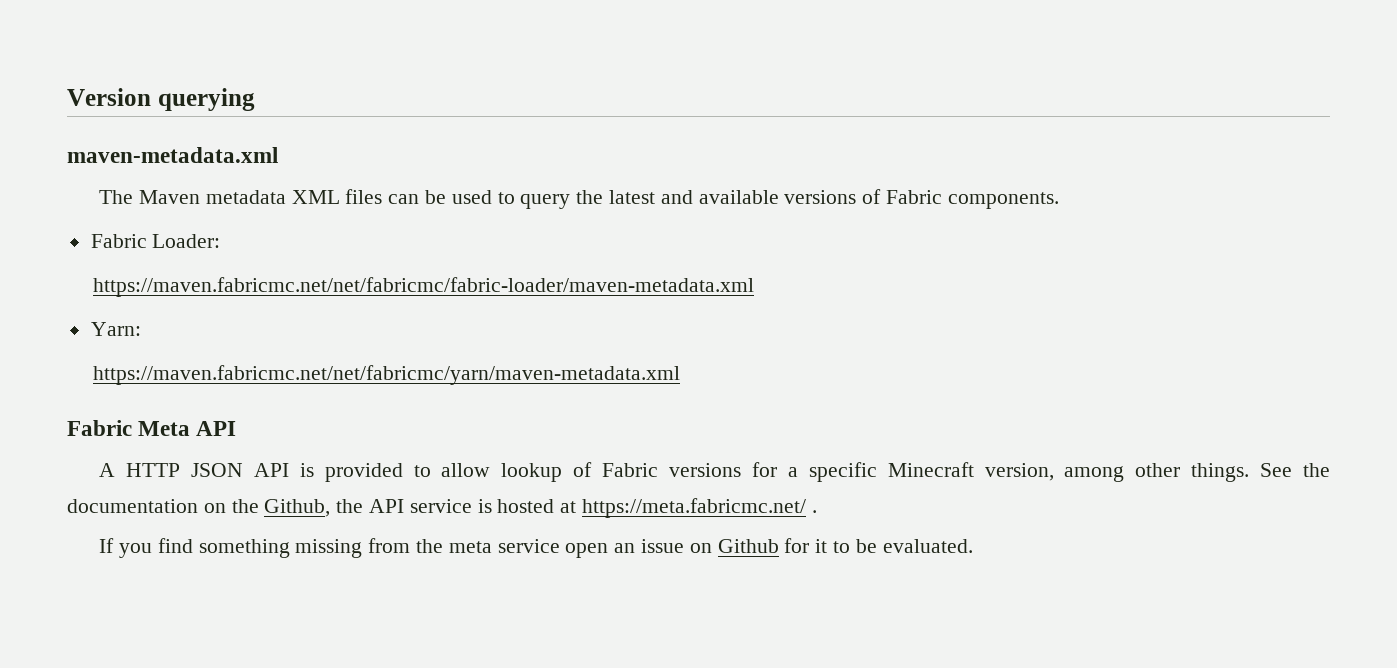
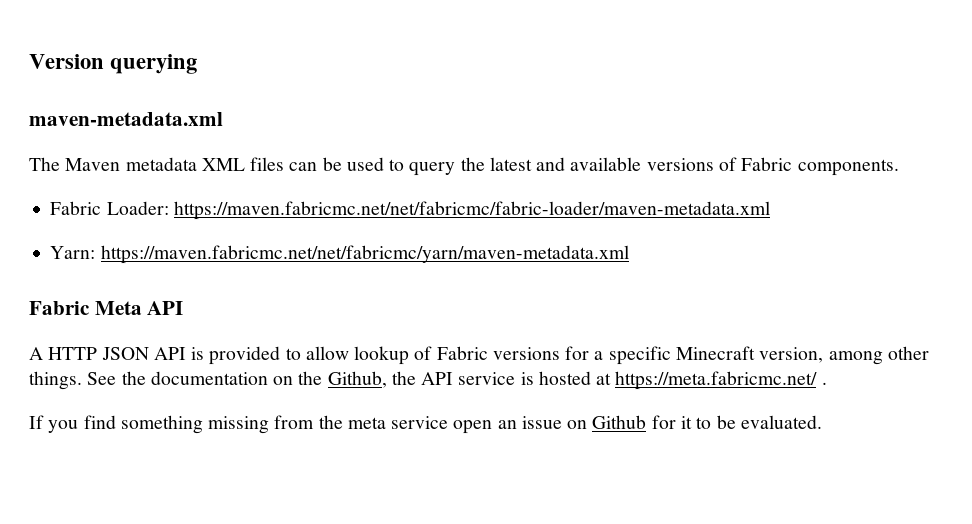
- Fabric Loader:
- https://maven.fabricmc.net/net/fabricmc/fabric-loader/maven-metadata.xml
+ Fabric Loader: https://maven.fabricmc.net/net/fabricmc/fabric-loader/maven-metadata.xml
- Yarn:
- https://maven.fabricmc.net/net/fabricmc/yarn/maven-metadata.xml
+ Yarn: https://maven.fabricmc.net/net/fabricmc/yarn/maven-metadata.xml

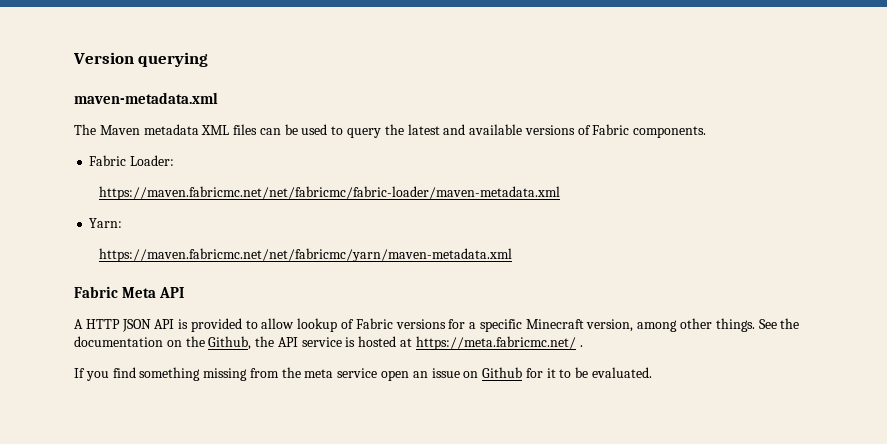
- Fabric Loader: https://maven.fabricmc.net/net/fabricmc/fabric-loader/maven-metadata.xml
+ Fabric Loader:
+ https://maven.fabricmc.net/net/fabricmc/fabric-loader/maven-metadata.xml
- Yarn: https://maven.fabricmc.net/net/fabricmc/yarn/maven-metadata.xml
+ Yarn:
+ https://maven.fabricmc.net/net/fabricmc/yarn/maven-metadata.xml

